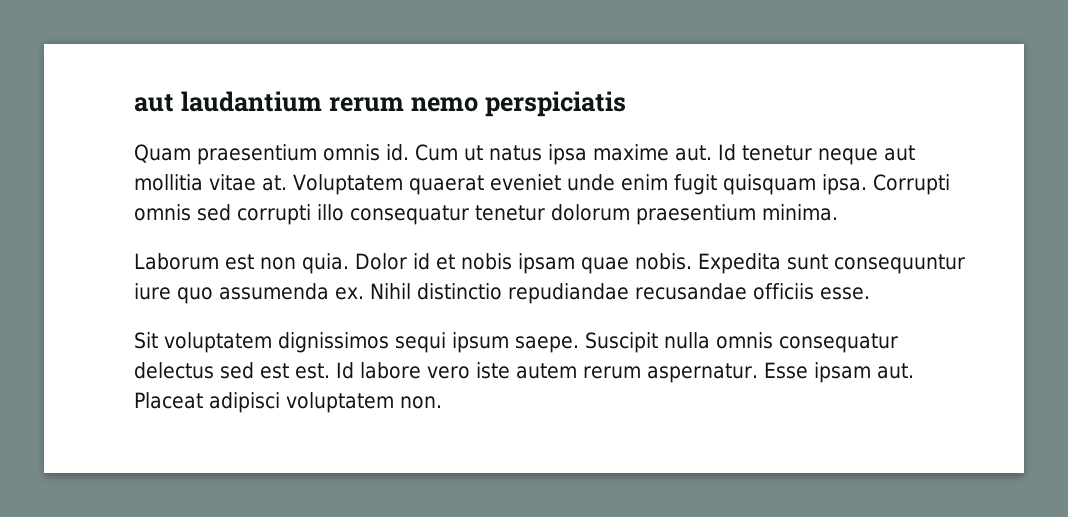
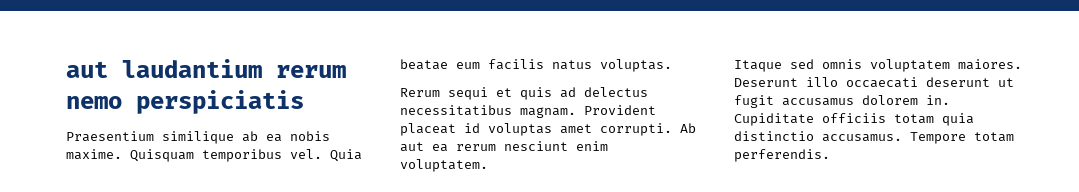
- Quam praesentium omnis id. Cum ut natus ipsa maxime aut. Id tenetur neque aut mollitia vitae at. Voluptatem quaerat eveniet unde enim fugit quisquam ipsa. Corrupti omnis sed corrupti illo consequatur tenetur dolorum praesentium minima.
- Laborum est non quia. Dolor id et nobis ipsam quae nobis. Expedita sunt consequuntur iure quo assumenda ex. Nihil distinctio repudiandae recusandae officiis esse.
- Sit voluptatem dignissimos sequi ipsum saepe. Suscipit nulla omnis consequatur delectus sed est est. Id labore vero iste autem rerum aspernatur. Esse ipsam aut. Placeat adipisci voluptatem non.
+ Praesentium similique ab ea nobis maxime. Quisquam temporibus vel. Quia beatae eum facilis natus voluptas.
+ Rerum sequi et quis ad delectus necessitatibus magnam. Provident placeat id voluptas amet corrupti. Ab aut ea rerum nesciunt enim voluptatem.
+ Itaque sed omnis voluptatem maiores. Deserunt illo occaecati deserunt ut fugit accusamus dolorem in. Cupiditate officiis totam quia distinctio accusamus. Tempore totam perferendis.

